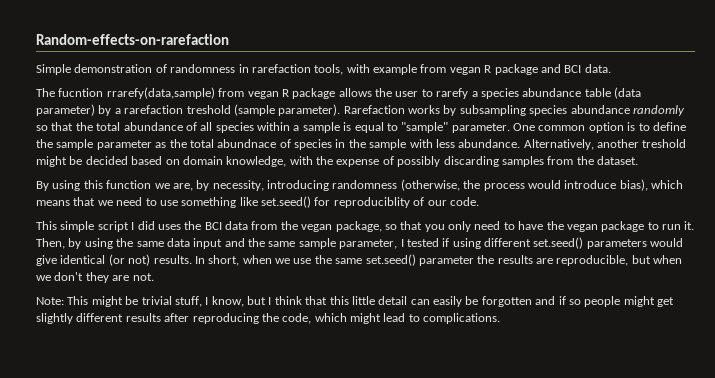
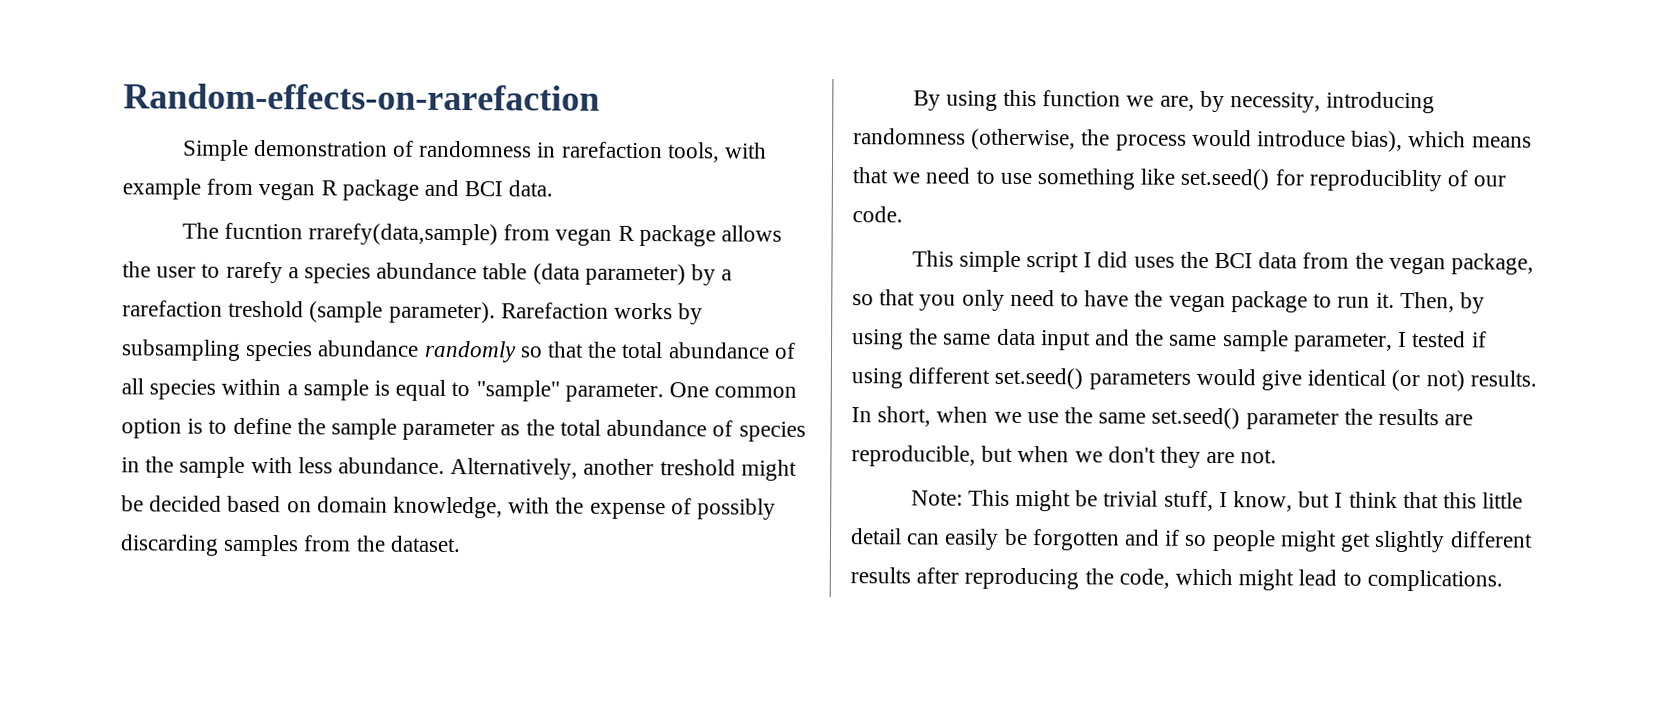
- One common option is to define the sample parameter as the total abundnace of species in the sample with less abundance.
+ One common option is to define the sample parameter as the total abundance of species in the sample with less abundance.

